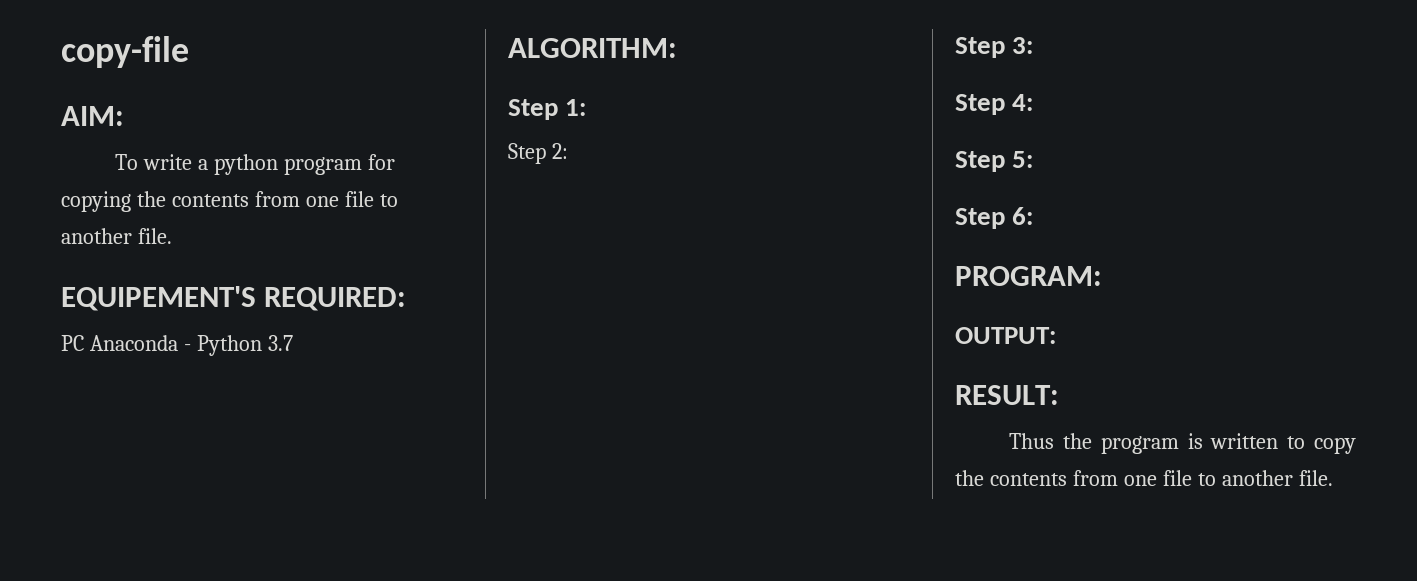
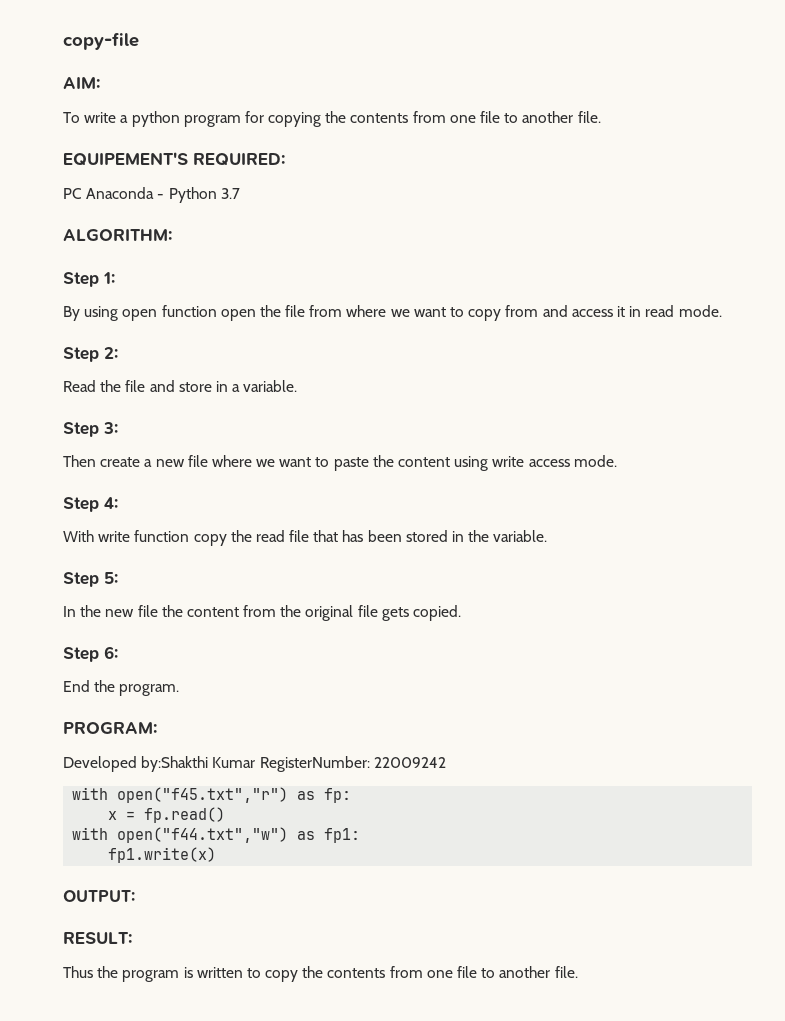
+ By using open function open the file from where we want to copy from and access it in read mode.
  Step 2:
+ Read the file and store in a variable.
  Step 3:
+ Then create a new file where we want to paste the content using write access mode.
  Step 4:
+ With write function copy the read file that has been stored in the variable.
  Step 5:
+ In the new file the content from the original file gets copied.
  Step 6:
+ End the program.
  PROGRAM:
+ Developed by:Shakthi Kumar RegisterNumber: 22009242
+ with open("f45.txt","r") as fp:
+ x = fp.read()
+ with open("f44.txt","w") as fp1:
+ fp1.write(x)

